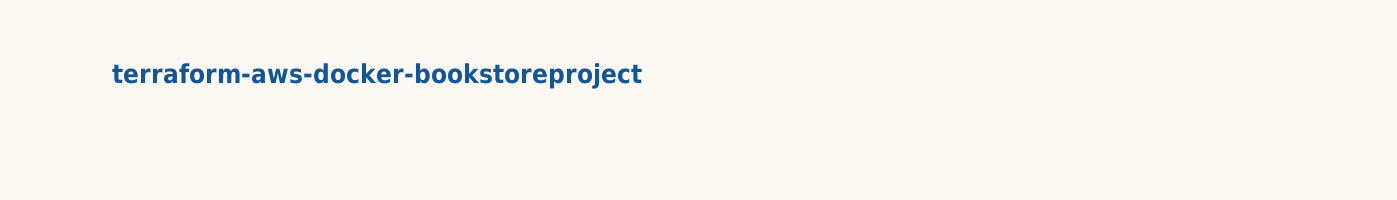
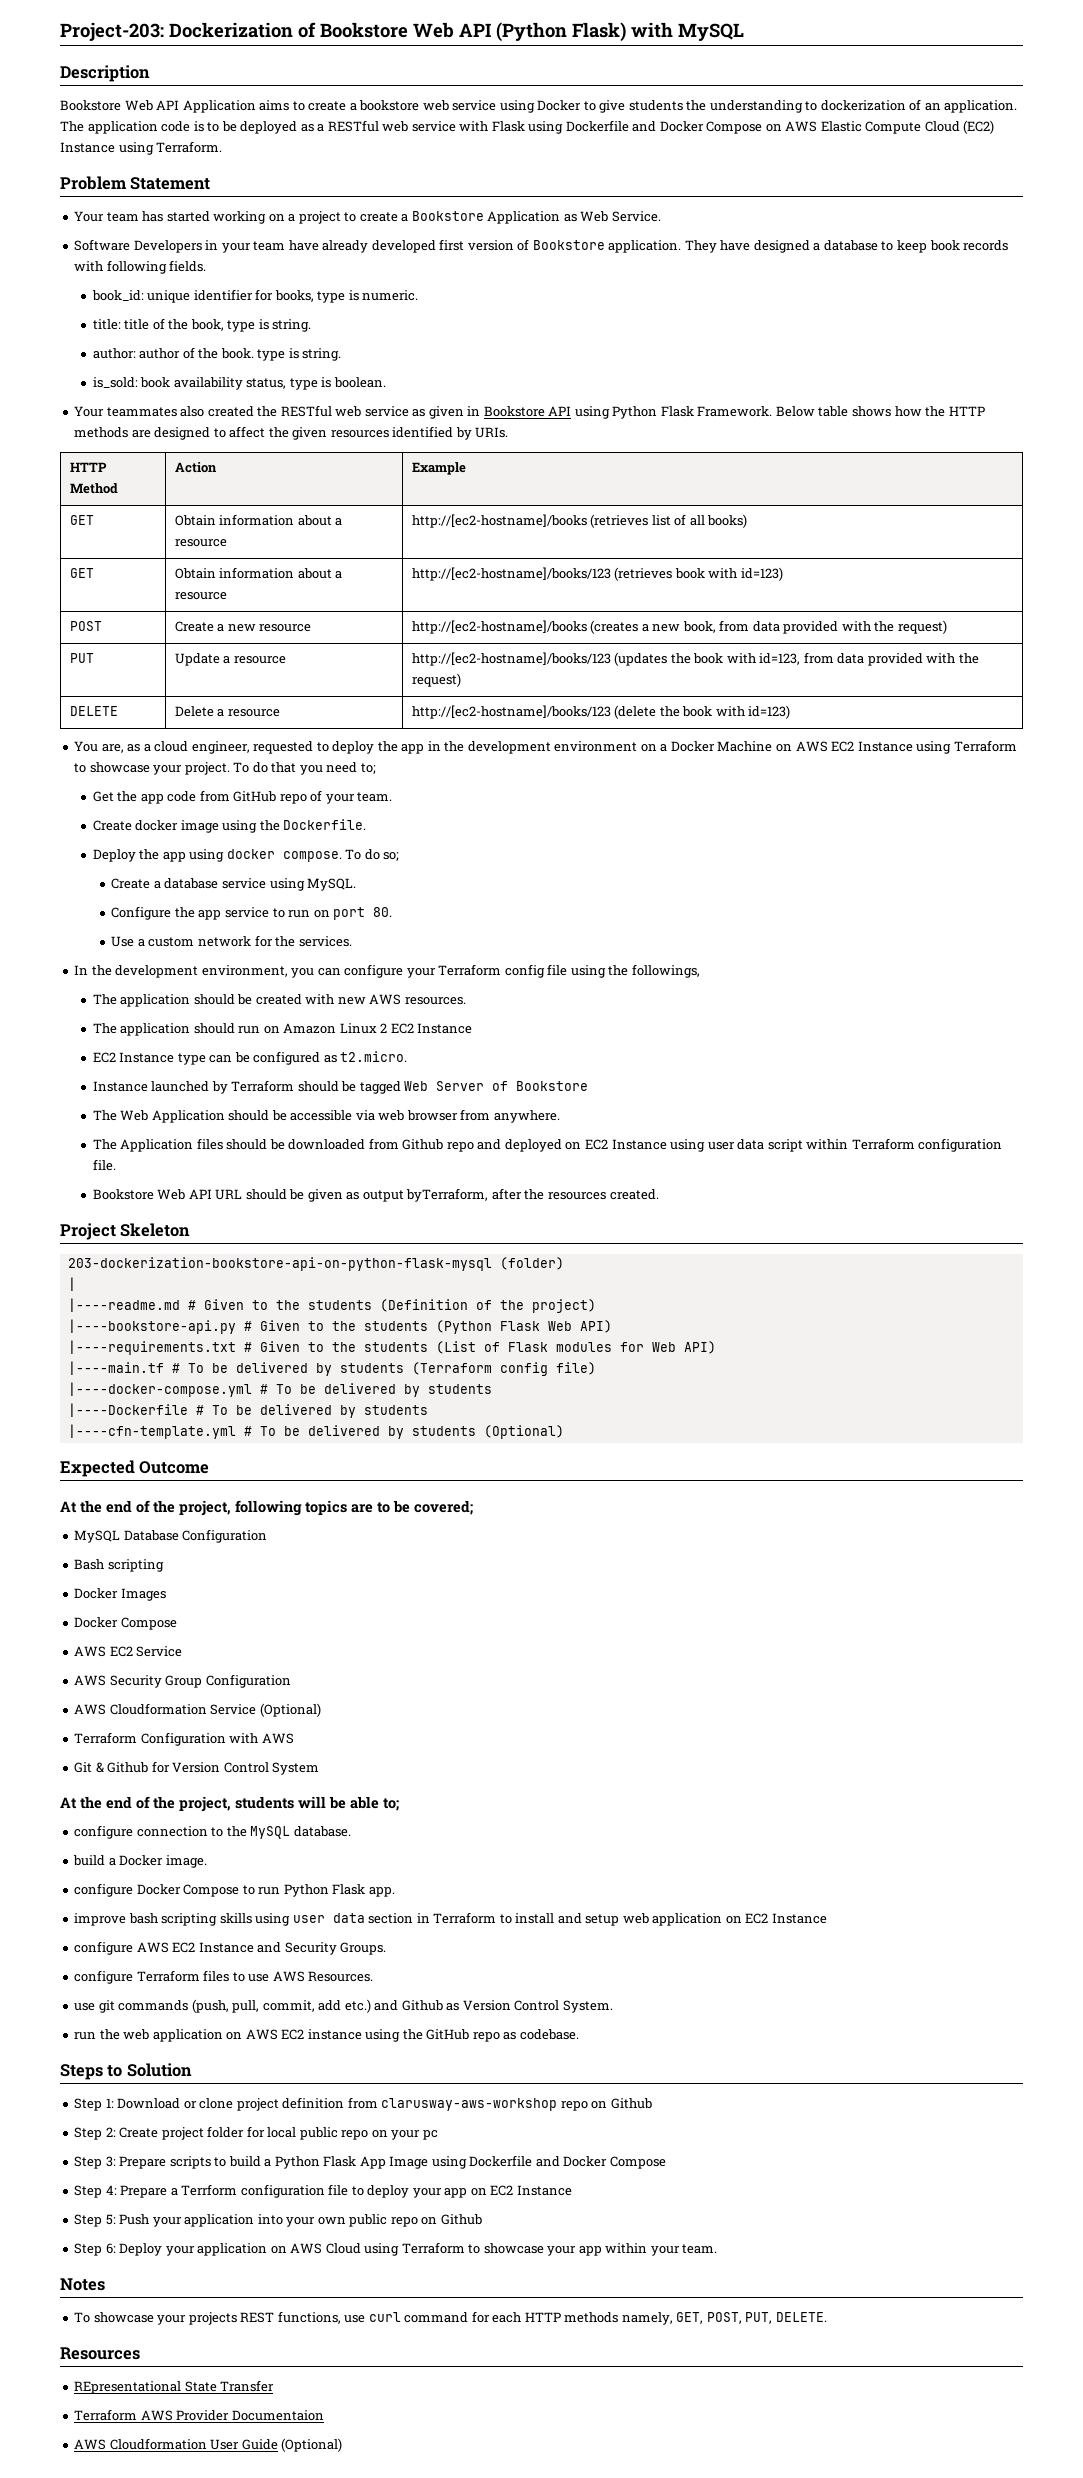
- terraform-aws-docker-bookstoreproject
+ Project-203: Dockerization of Bookstore Web API (Python Flask) with MySQL
+ Description
+ Bookstore Web API Application aims to create a bookstore web service using Docker to give students the understanding to dockerization of an application. The application code is to be deployed as a RESTful web service with Flask using Dockerfile and Docker Compose on AWS Elastic Compute Cloud (EC2) Instance using Terraform.
+ Problem Statement
+ Your team has started working on a project to create a Bookstore Application as Web Service.
+ Software Developers in your team have already developed first version of Bookstore application. They have designed a database to keep book records with following fields.
+ book_id: unique identifier for books, type is numeric.
+ title: title of the book, type is string.
+ author: author of the book. type is string.
+ is_sold: book availability status, type is boolean.
+ Your teammates also created the RESTful web service as given in Bookstore API using Python Flask Framework. Below table shows how the HTTP methods are designed to affect the given resources identified by URIs.
+ HTTP Method | Action | Example
+ GET | Obtain information about a resource | http://[ec2-hostname]/books (retrieves list of all books)
+ GET | Obtain information about a resource | http://[ec2-hostname]/books/123 (retrieves book with id=123)
+ POST | Create a new resource | http://[ec2-hostname]/books (creates a new book, from data provided with the request)
+ PUT | Update a resource | http://[ec2-hostname]/books/123 (updates the book with id=123, from data provided with the request)
+ DELETE | Delete a resource | http://[ec2-hostname]/books/123 (delete the book with id=123)
+ You are, as a cloud engineer, requested to deploy the app in the development environment on a Docker Machine on AWS EC2 Instance using Terraform to showcase your project. To do that you need to;
+ Get the app code from GitHub repo of your team.
+ Create docker image using the Dockerfile.
+ Deploy the app using docker compose. To do so;
+ Create a database service using MySQL.
+ Configure the app service to run on port 80.
+ Use a custom network for the services.
+ In the development environment, you can configure your Terraform config file using the followings,
+ The application should be created with new AWS resources.
+ The application should run on Amazon Linux 2 EC2 Instance
+ EC2 Instance type can be configured as t2.micro.
+ Instance launched by Terraform should be tagged Web Server of Bookstore
+ The Web Application should be accessible via web browser from anywhere.
+ The Application files should be downloaded from Github repo and deployed on EC2 Instance using user data script within Terraform configuration file.
+ Bookstore Web API URL should be given as output byTerraform, after the resources created.
+ Project Skeleton
+ 203-dockerization-bookstore-api-on-python-flask-mysql (folder)
+ |
+ |----readme.md # Given to the students (Definition of the project)
+ |----bookstore-api.py # Given to the students (Python Flask Web API)
+ |----requirements.txt # Given to the students (List of Flask modules for Web API)
+ |----main.tf # To be delivered by students (Terraform config file)
+ |----docker-compose.yml # To be delivered by students
+ |----Dockerfile # To be delivered by students
+ |----cfn-template.yml # To be delivered by students (Optional)
+ Expected Outcome
+ At the end of the project, following topics are to be covered;
+ MySQL Database Configuration
+ Bash scripting
+ Docker Images
+ Docker Compose
+ AWS EC2 Service
+ AWS Security Group Configuration
+ AWS Cloudformation Service (Optional)
+ Terraform Configuration with AWS
+ Git & Github for Version Control System
+ At the end of the project, students will be able to;
+ configure connection to the MySQL database.
+ build a Docker image.
+ configure Docker Compose to run Python Flask app.
+ improve bash scripting skills using user data section in Terraform to install and setup web application on EC2 Instance
+ configure AWS EC2 Instance and Security Groups.
+ configure Terraform files to use AWS Resources.
+ use git commands (push, pull, commit, add etc.) and Github as Version Control System.
+ run the web application on AWS EC2 instance using the GitHub repo as codebase.
+ Steps to Solution
+ Step 1: Download or clone project definition from clarusway-aws-workshop repo on Github
+ Step 2: Create project folder for local public repo on your pc
+ Step 3: Prepare scripts to build a Python Flask App Image using Dockerfile and Docker Compose
+ Step 4: Prepare a Terrform configuration file to deploy your app on EC2 Instance
+ Step 5: Push your application into your own public repo on Github
+ Step 6: Deploy your application on AWS Cloud using Terraform to showcase your app within your team.
+ Notes
+ To showcase your projects REST functions, use curl command for each HTTP methods namely, GET, POST, PUT, DELETE.
+ Resources
+ REpresentational State Transfer
+ Terraform AWS Provider Documentaion
+ AWS Cloudformation User Guide (Optional)

